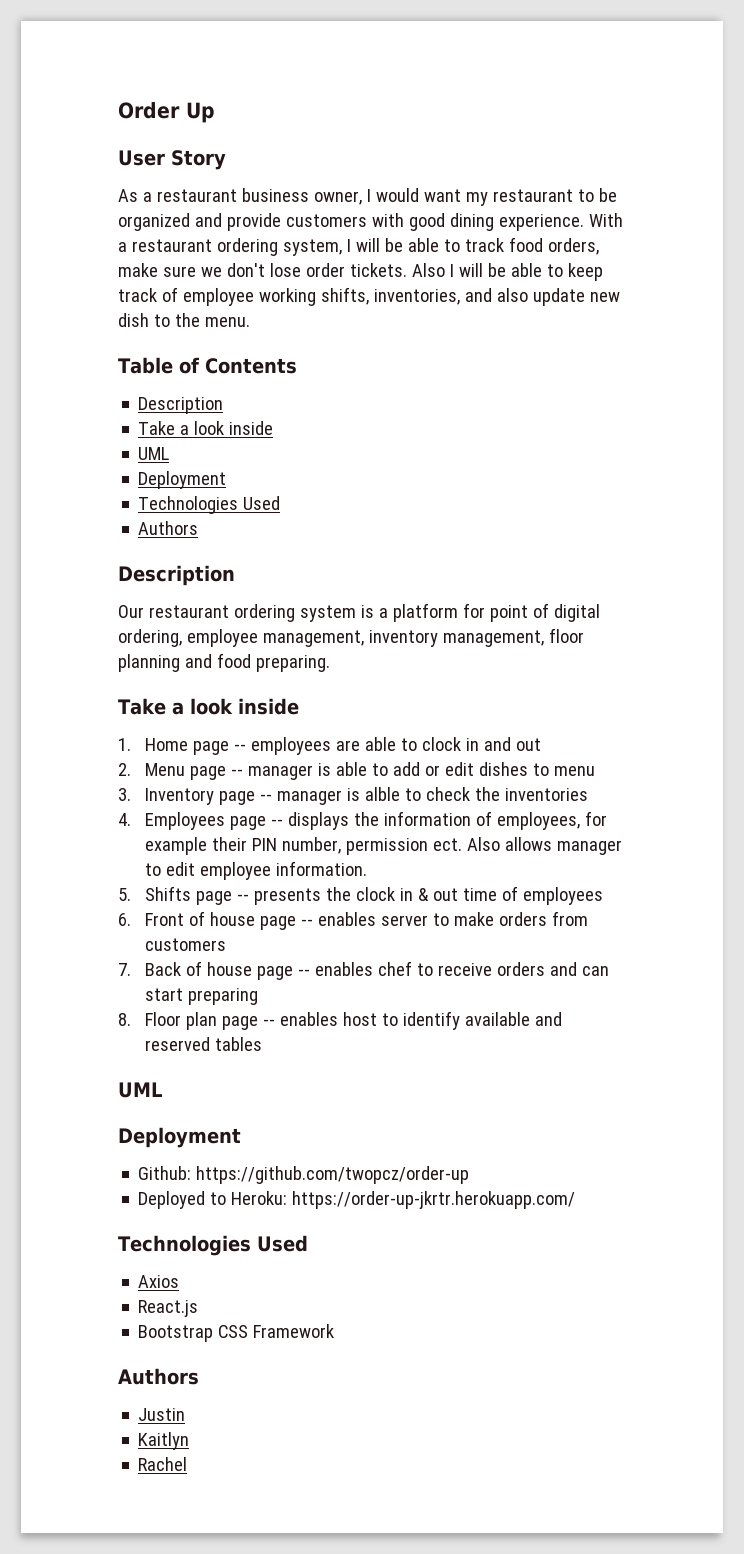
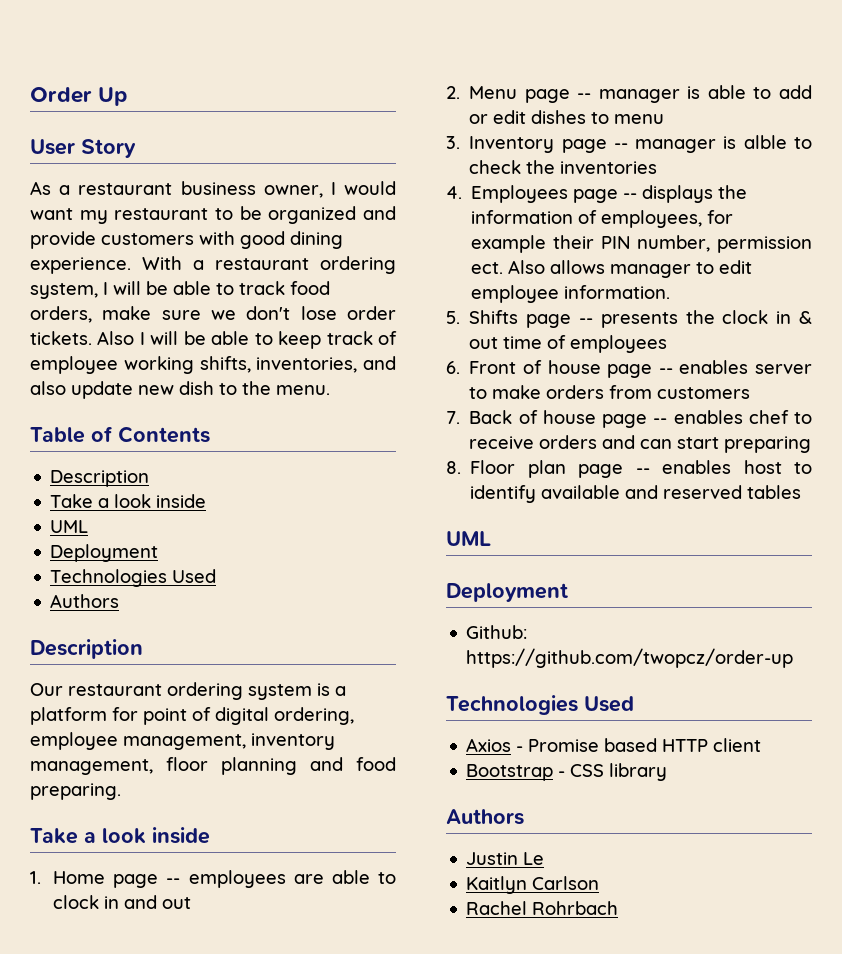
- Deployed to Heroku: https://order-up-jkrtr.herokuapp.com/
- Axios
- React.js
- Bootstrap CSS Framework
+ Axios - Promise based HTTP client
+ Bootstrap - CSS library
- Justin
+ Justin Le
- Kaitlyn
+ Kaitlyn Carlson
- Rachel
+ Rachel Rohrbach

